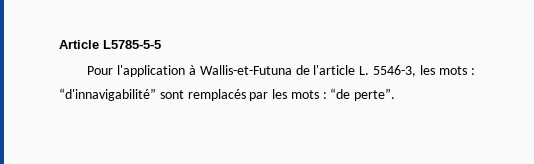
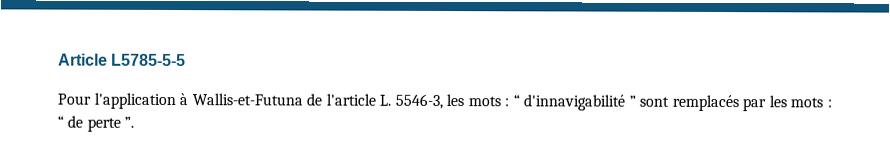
- Pour l'application à Wallis-et-Futuna de l'article L. 5546-3, les mots : “d'innavigabilité” sont remplacés par les mots : “de perte”.
+ Pour l'application à Wallis-et-Futuna de l'article L. 5546-3, les mots : “ d'innavigabilité ” sont remplacés par les mots : “ de perte ”.

